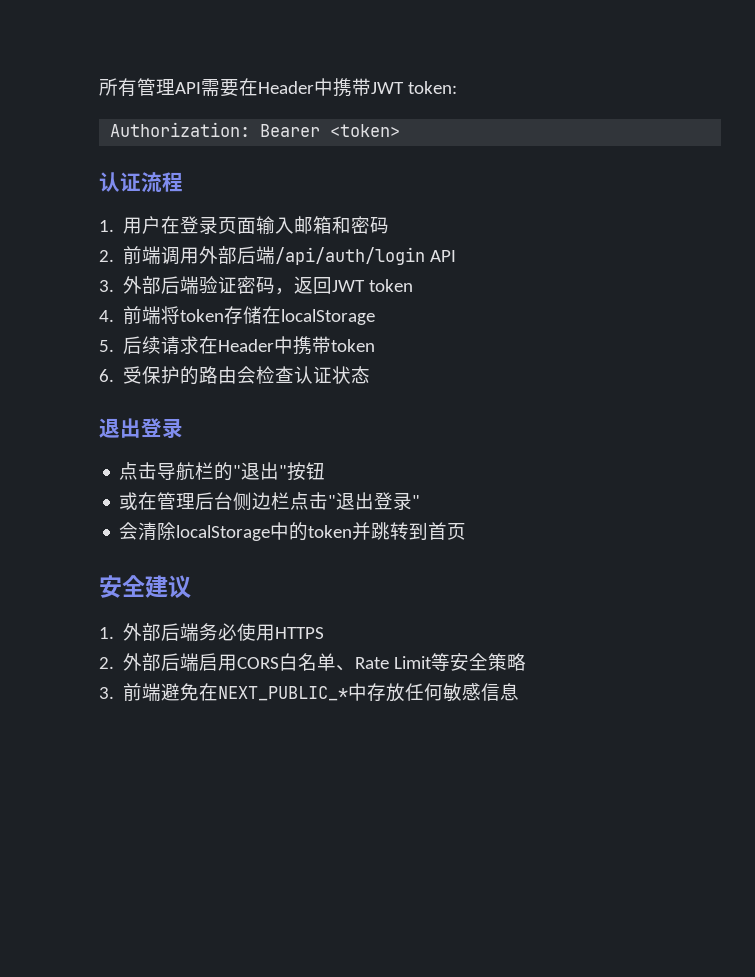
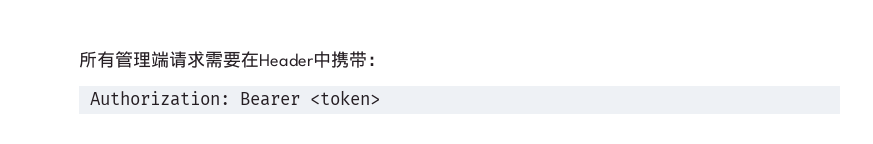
- 所有管理API需要在Header中携带JWT token:
+ 所有管理端请求需要在Header中携带：
- 认证流程
- 1.用户在登录页面输入邮箱和密码
- 2.前端调用外部后端/api/auth/login API
- 3.外部后端验证密码，返回JWT token
- 4.前端将token存储在localStorage
- 5.后续请求在Header中携带token
- 6.受保护的路由会检查认证状态
- 退出登录
- 点击导航栏的"退出"按钮
- 或在管理后台侧边栏点击"退出登录"
- 会清除localStorage中的token并跳转到首页
- 安全建议
- 1.外部后端务必使用HTTPS
- 2.外部后端启用CORS白名单、Rate Limit等安全策略
- 3.前端避免在NEXT_PUBLIC_*中存放任何敏感信息

